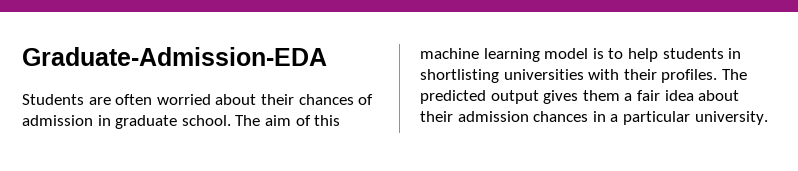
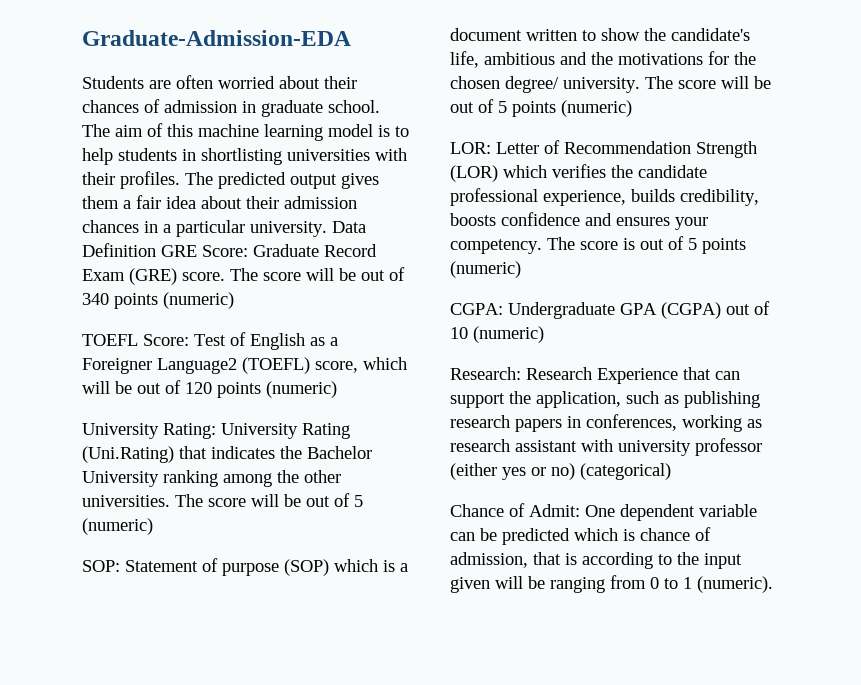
+ Data Definition GRE Score: Graduate Record Exam (GRE) score. The score will be out of 340 points (numeric)
+ TOEFL Score: Test of English as a Foreigner Language2 (TOEFL) score, which will be out of 120 points (numeric)
+ University Rating: University Rating (Uni.Rating) that indicates the Bachelor University ranking among the other universities. The score will be out of 5 (numeric)
+ SOP: Statement of purpose (SOP) which is a document written to show the candidate's life, ambitious and the motivations for the chosen degree/ university. The score will be out of 5 points (numeric)
+ LOR: Letter of Recommendation Strength (LOR) which verifies the candidate professional experience, builds credibility, boosts confidence and ensures your competency. The score is out of 5 points (numeric)
+ CGPA: Undergraduate GPA (CGPA) out of 10 (numeric)
+ Research: Research Experience that can support the application, such as publishing research papers in conferences, working as research assistant with university professor (either yes or no) (categorical)
+ Chance of Admit: One dependent variable can be predicted which is chance of admission, that is according to the input given will be ranging from 0 to 1 (numeric).

